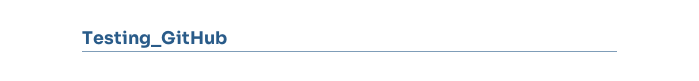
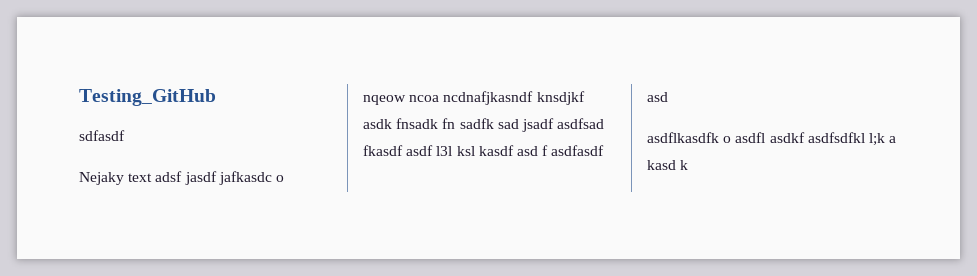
+ sdfasdf
+ Nejaky text adsf jasdf jafkasdc o nqeow ncoa ncdnafjkasndf knsdjkf asdk fnsadk fn sadfk sad jsadf asdfsad fkasdf asdf l3l ksl kasdf asd f asdfasdf asd
+ asdflkasdfk o asdfl asdkf asdfsdfkl l;k a kasd k

